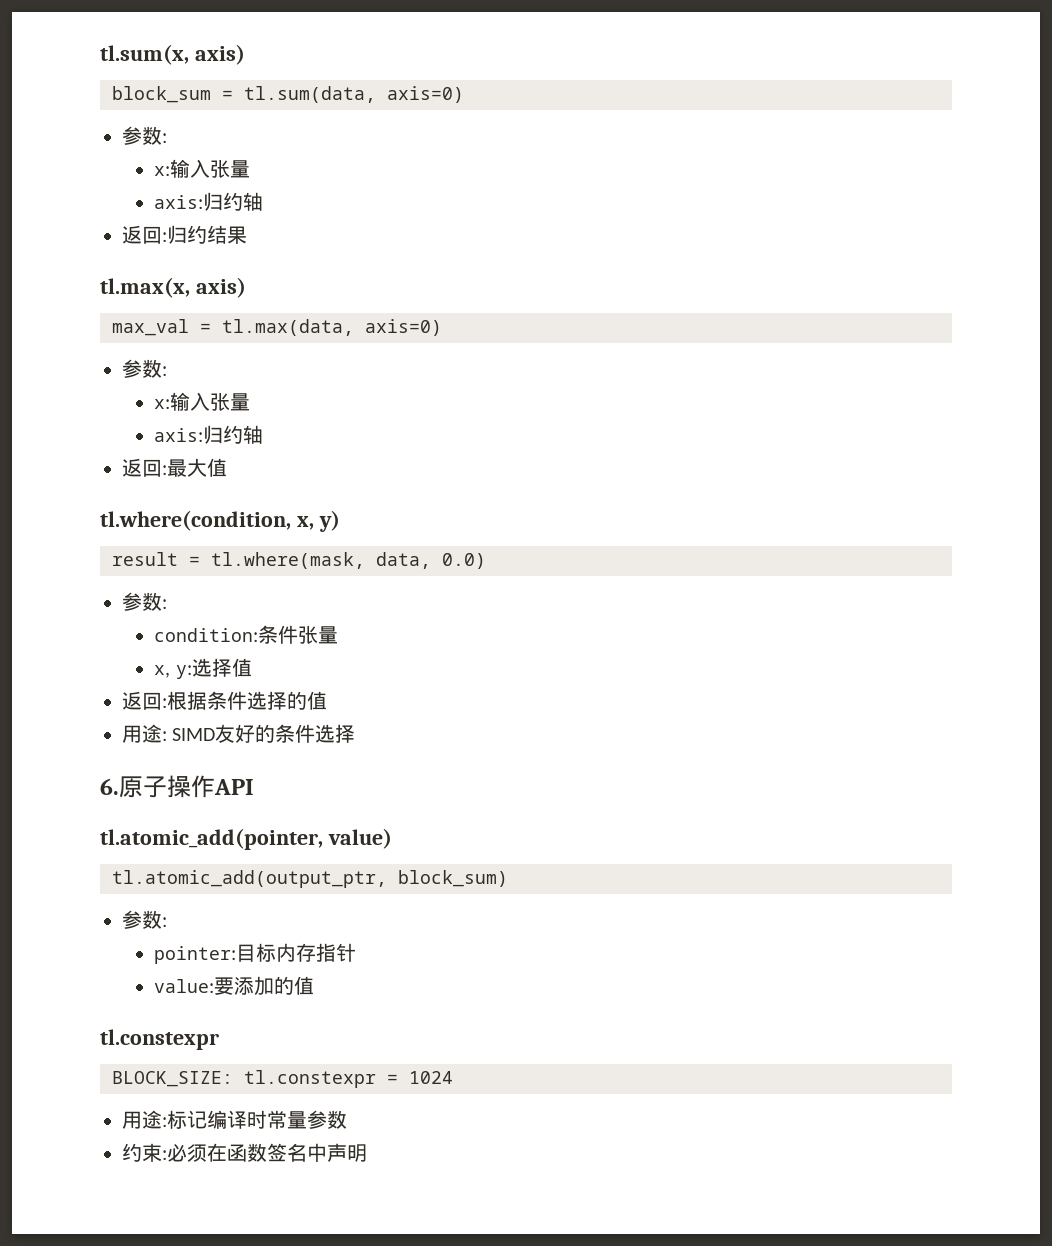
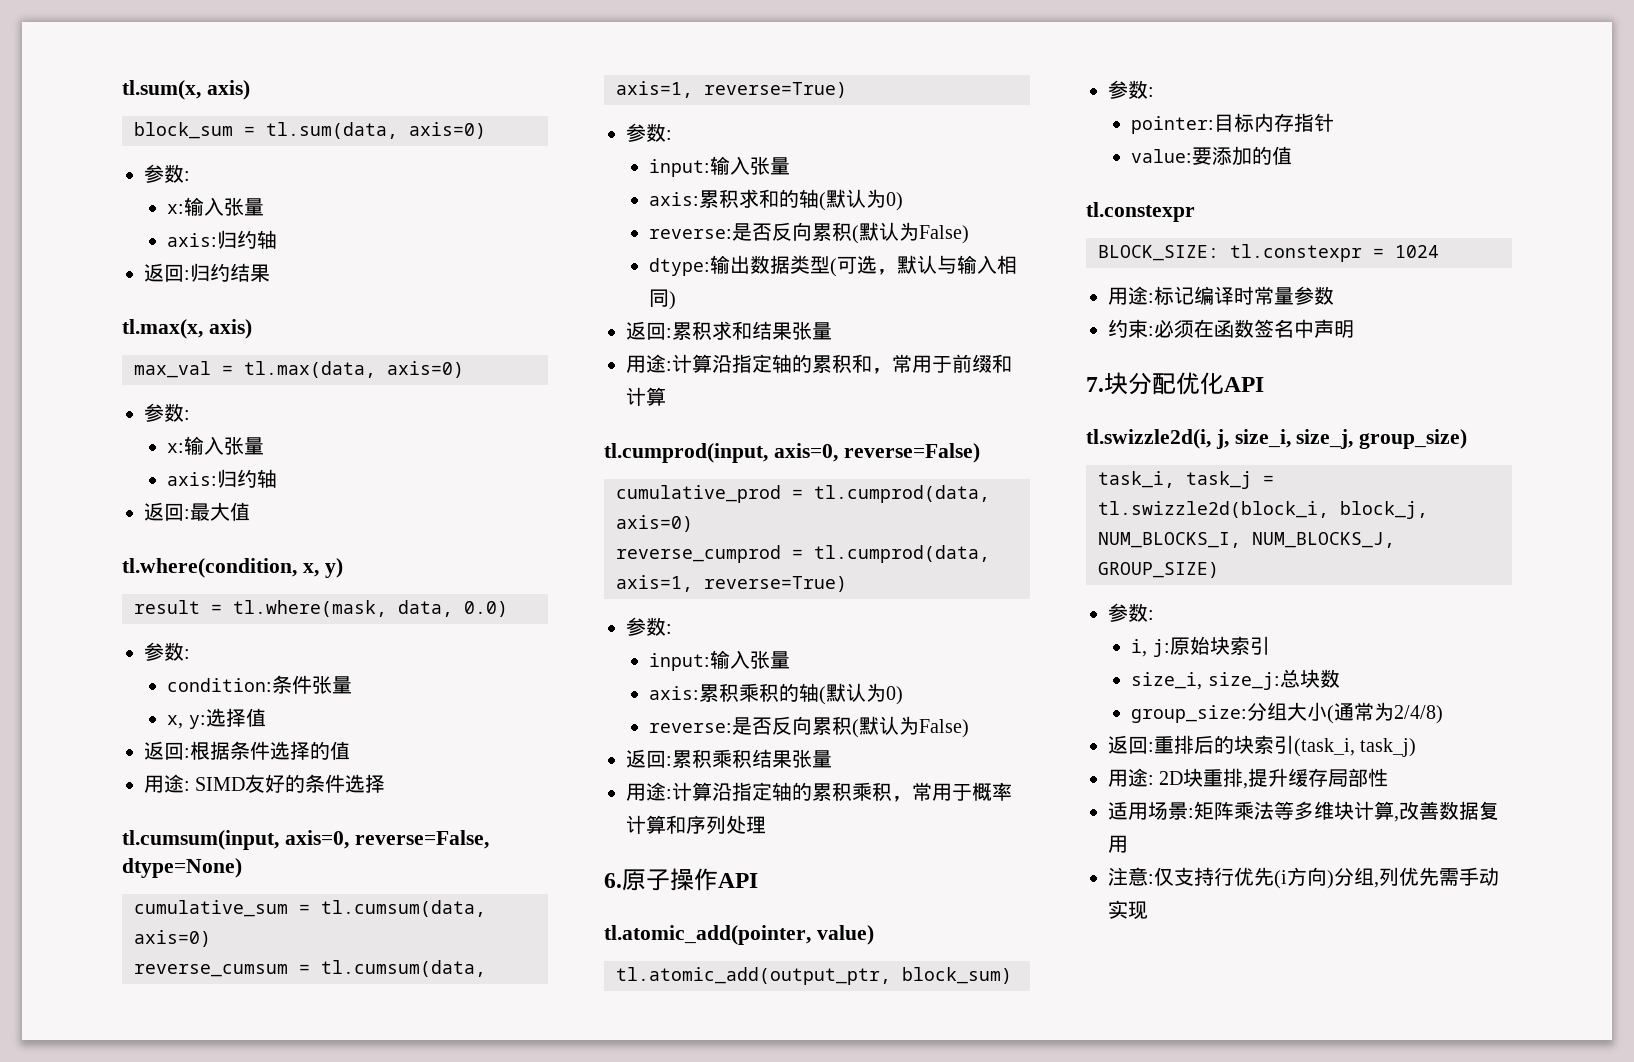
+ tl.cumsum(input, axis=0, reverse=False, dtype=None)
+ cumulative_sum = tl.cumsum(data, axis=0)
+ reverse_cumsum = tl.cumsum(data, axis=1, reverse=True)
+ 参数:
+ input:输入张量
+ axis:累积求和的轴(默认为0)
+ reverse:是否反向累积(默认为False)
+ dtype:输出数据类型(可选，默认与输入相同)
+ 返回:累积求和结果张量
+ 用途:计算沿指定轴的累积和，常用于前缀和计算
+ tl.cumprod(input, axis=0, reverse=False)
+ cumulative_prod = tl.cumprod(data, axis=0)
+ reverse_cumprod = tl.cumprod(data, axis=1, reverse=True)
+ 参数:
+ input:输入张量
+ axis:累积乘积的轴(默认为0)
+ reverse:是否反向累积(默认为False)
+ 返回:累积乘积结果张量
+ 用途:计算沿指定轴的累积乘积，常用于概率计算和序列处理
+ 7.块分配优化API
+ tl.swizzle2d(i, j, size_i, size_j, group_size)
+ task_i, task_j = tl.swizzle2d(block_i, block_j, NUM_BLOCKS_I, NUM_BLOCKS_J, GROUP_SIZE)
+ 参数:
+ i, j:原始块索引
+ size_i, size_j:总块数
+ group_size:分组大小(通常为2/4/8)
+ 返回:重排后的块索引(task_i, task_j)
+ 用途: 2D块重排,提升缓存局部性
+ 适用场景:矩阵乘法等多维块计算,改善数据复用
+ 注意:仅支持行优先(i方向)分组,列优先需手动实现

